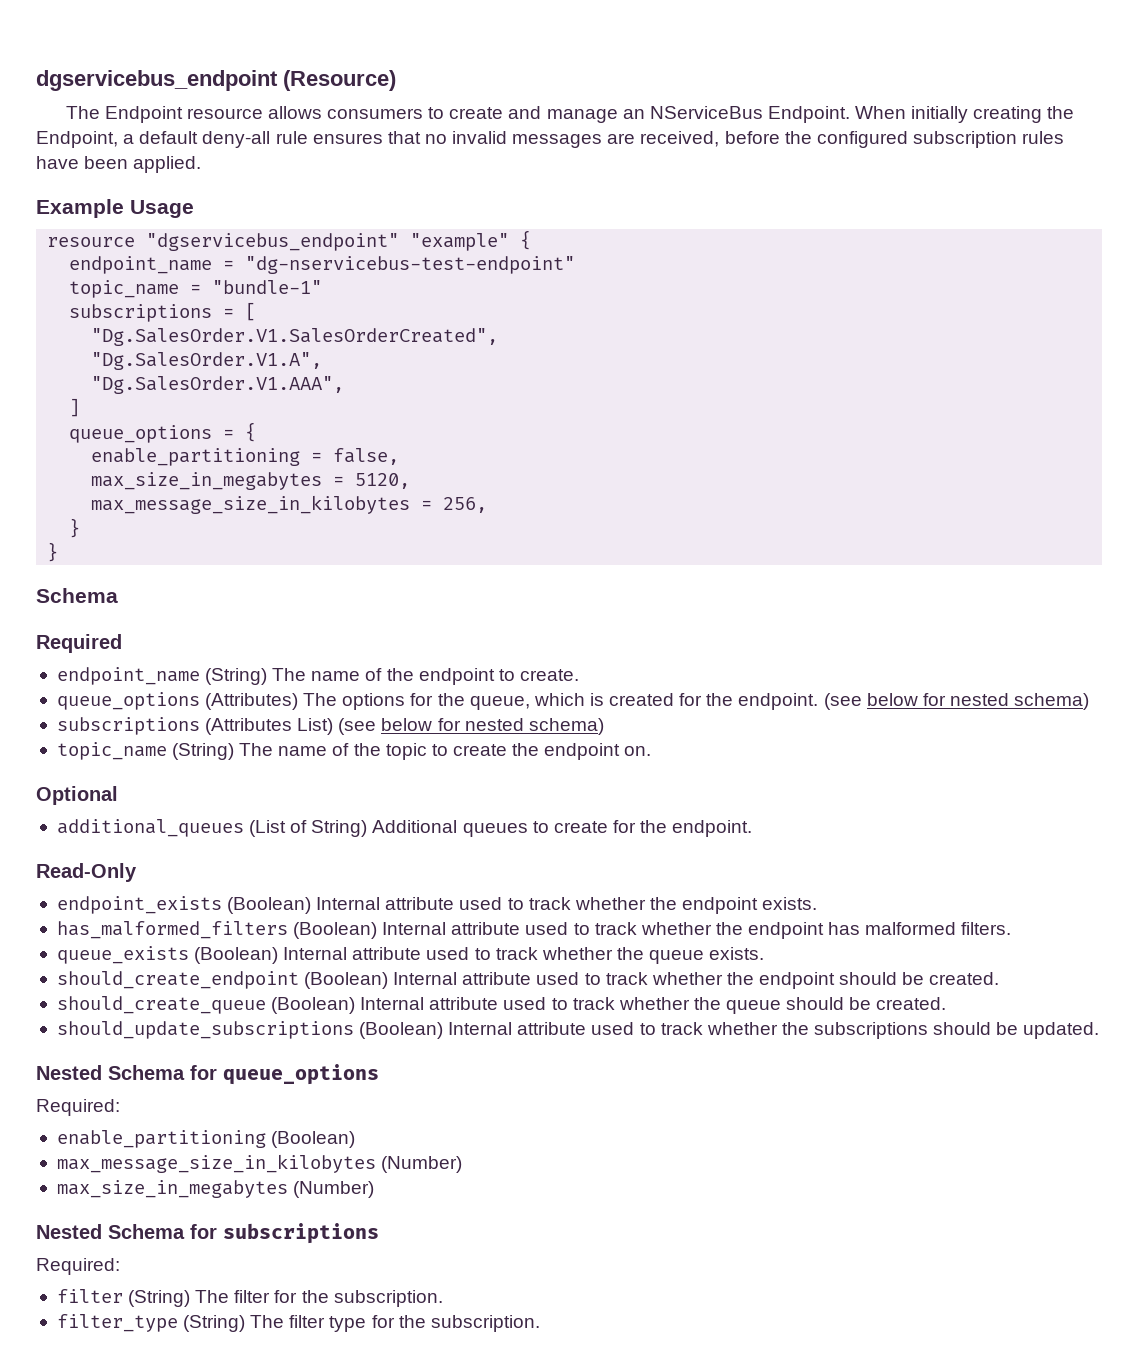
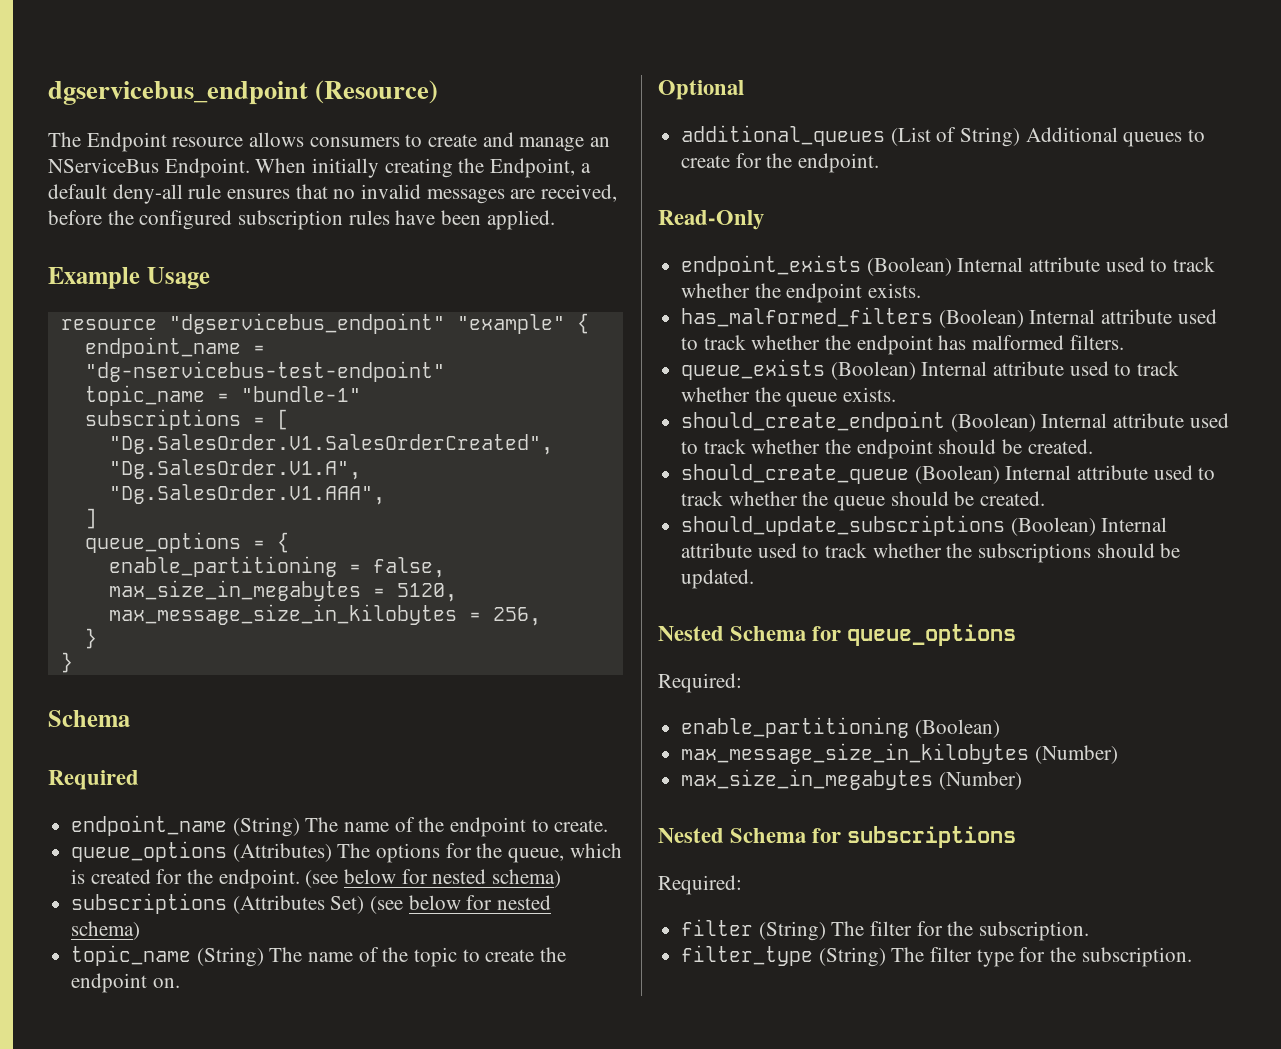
- subscriptions (Attributes List) (see below for nested schema)
+ subscriptions (Attributes Set) (see below for nested schema)

